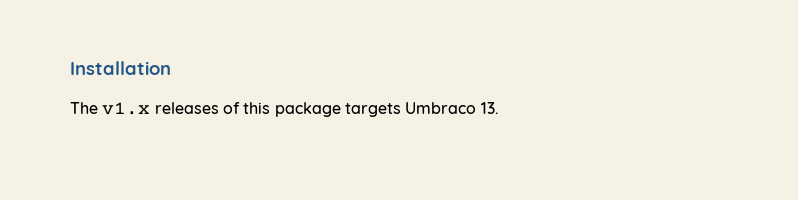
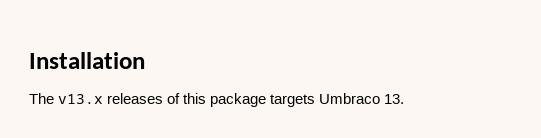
- The v1.x releases of this package targets Umbraco 13.
+ The v13.x releases of this package targets Umbraco 13.

